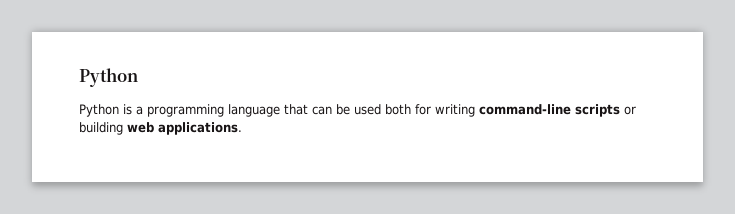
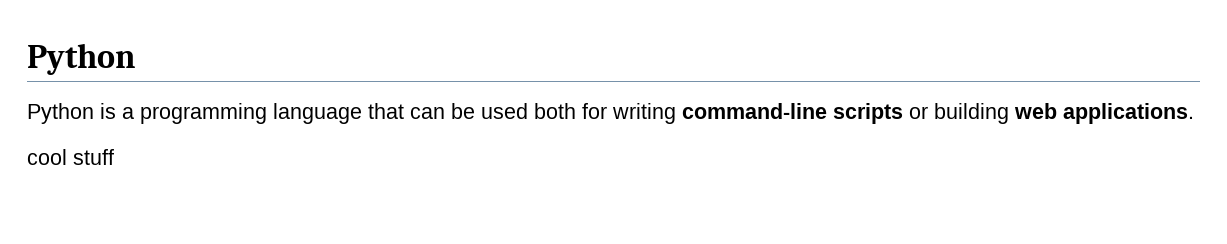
+ cool stuff

